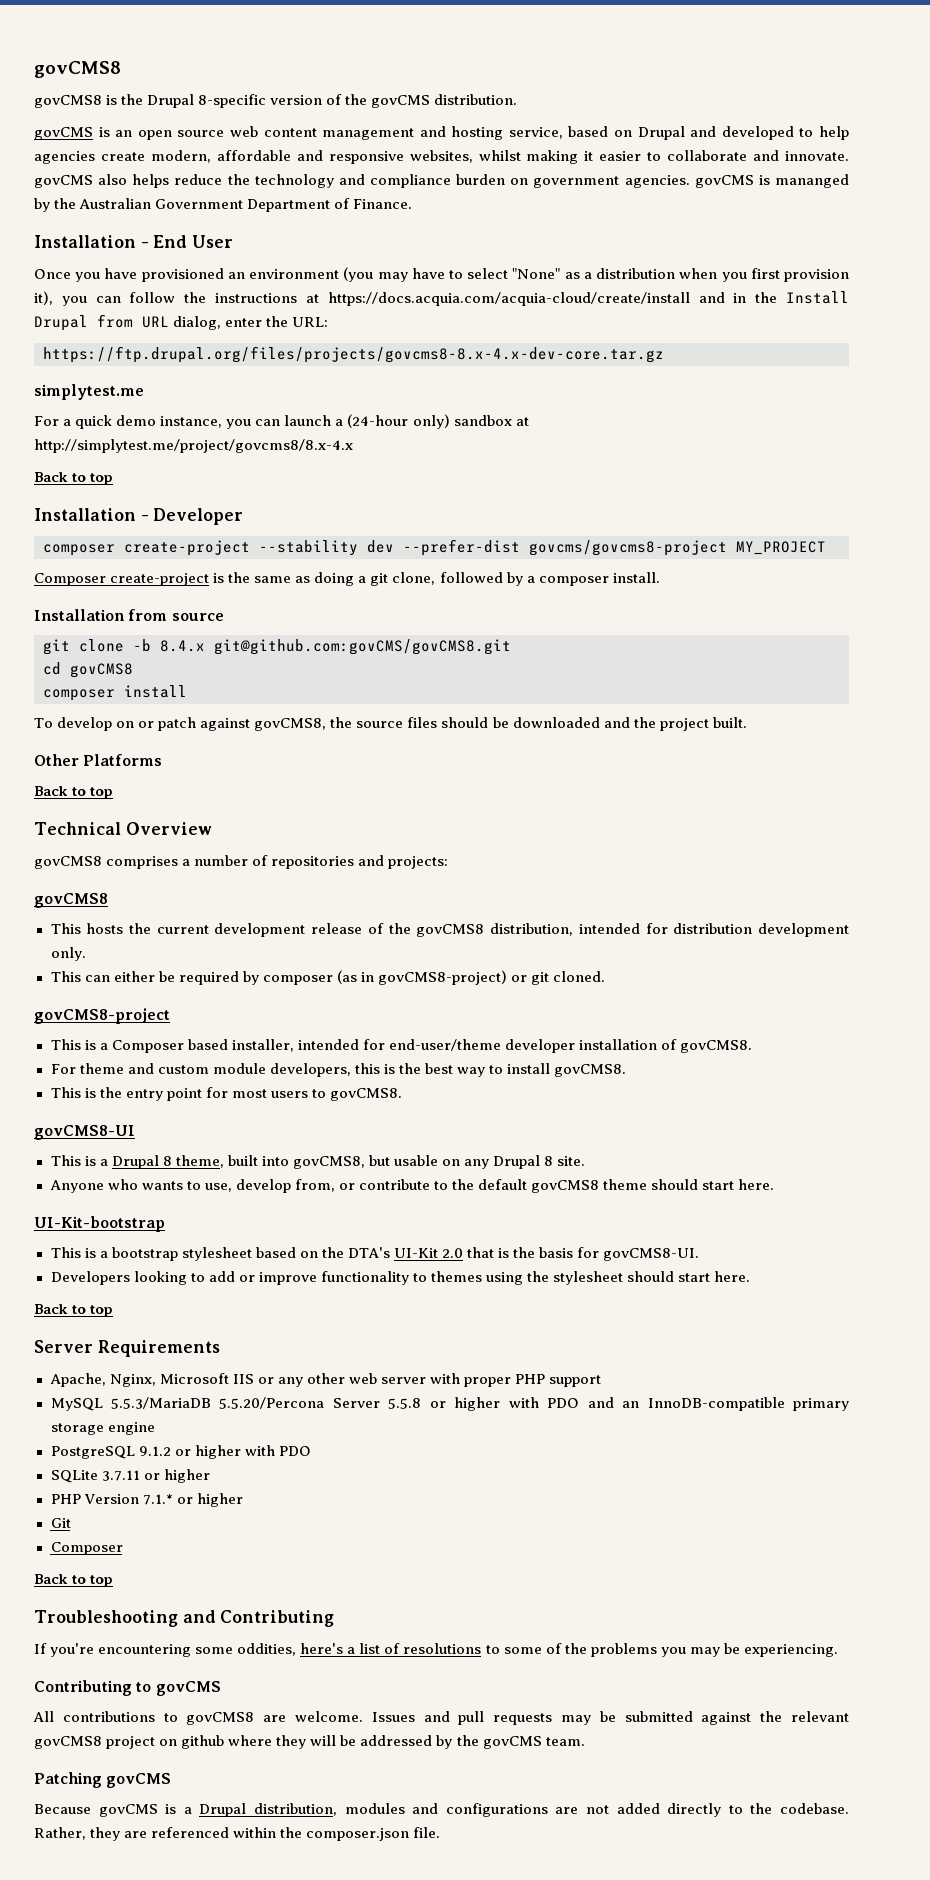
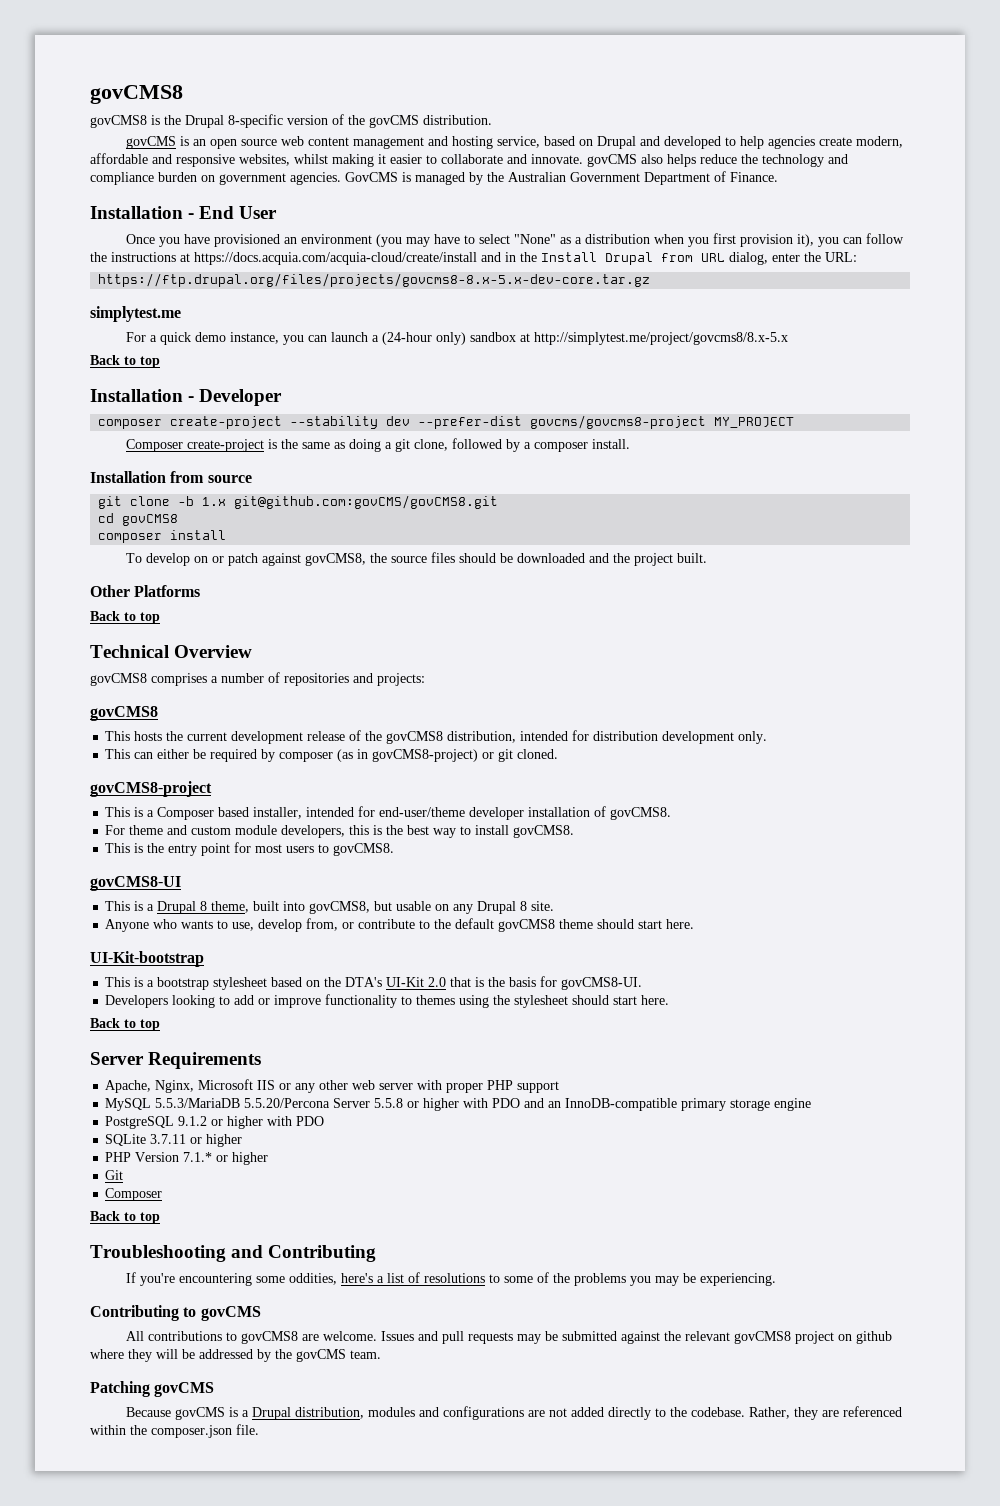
- govCMS is an open source web content management and hosting service, based on Drupal and developed to help agencies create modern, affordable and responsive websites, whilst making it easier to collaborate and innovate. govCMS also helps reduce the technology and compliance burden on government agencies. govCMS is mananged by the Australian Government Department of Finance.
+ govCMS is an open source web content management and hosting service, based on Drupal and developed to help agencies create modern, affordable and responsive websites, whilst making it easier to collaborate and innovate. govCMS also helps reduce the technology and compliance burden on government agencies. GovCMS is managed by the Australian Government Department of Finance.
- https://ftp.drupal.org/files/projects/govcms8-8.x-4.x-dev-core.tar.gz
+ https://ftp.drupal.org/files/projects/govcms8-8.x-5.x-dev-core.tar.gz
- For a quick demo instance, you can launch a (24-hour only) sandbox at http://simplytest.me/project/govcms8/8.x-4.x
+ For a quick demo instance, you can launch a (24-hour only) sandbox at http://simplytest.me/project/govcms8/8.x-5.x
- git clone -b 8.4.x git@github.com:govCMS/govCMS8.git
+ git clone -b 1.x git@github.com:govCMS/govCMS8.git

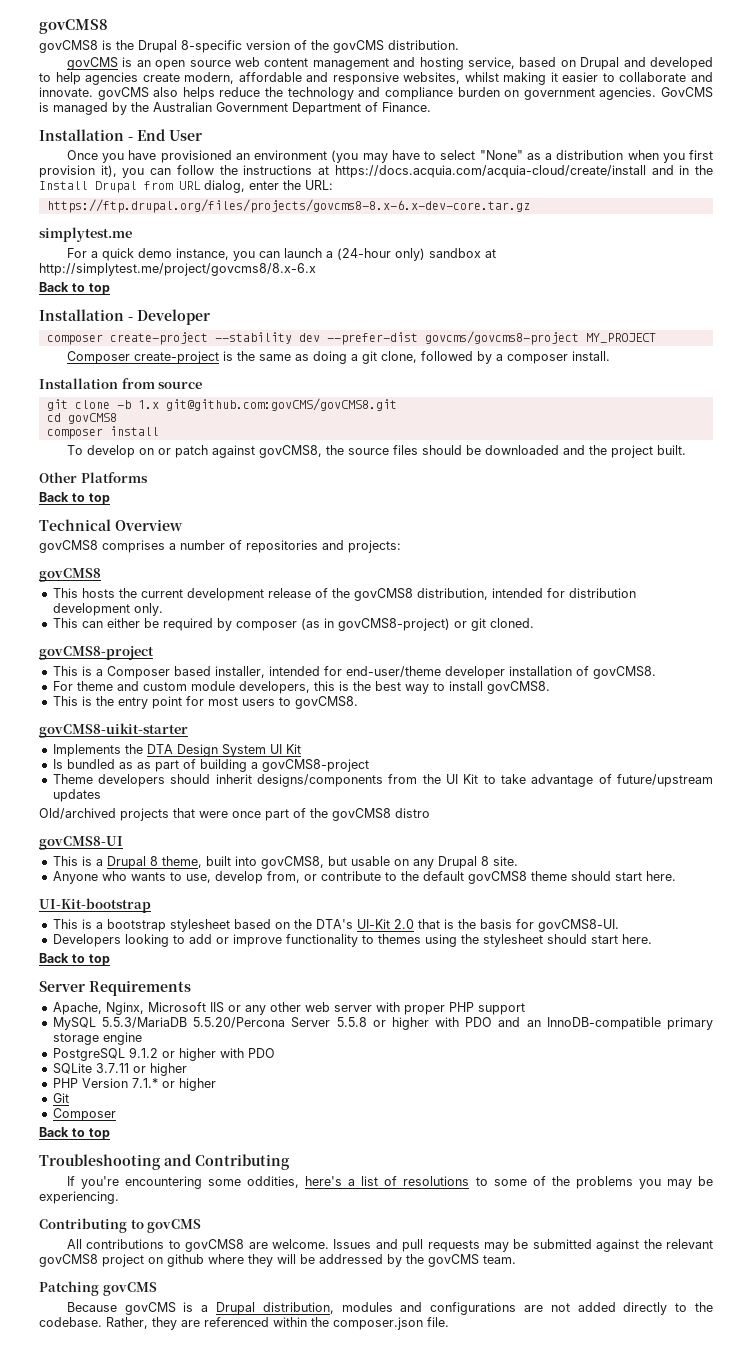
- https://ftp.drupal.org/files/projects/govcms8-8.x-5.x-dev-core.tar.gz
+ https://ftp.drupal.org/files/projects/govcms8-8.x-6.x-dev-core.tar.gz
- For a quick demo instance, you can launch a (24-hour only) sandbox at http://simplytest.me/project/govcms8/8.x-5.x
+ For a quick demo instance, you can launch a (24-hour only) sandbox at http://simplytest.me/project/govcms8/8.x-6.x
+ govCMS8-uikit-starter
+ Implements the DTA Design System UI Kit
+ Is bundled as as part of building a govCMS8-project
+ Theme developers should inherit designs/components from the UI Kit to take advantage of future/upstream updates
+ Old/archived projects that were once part of the govCMS8 distro

